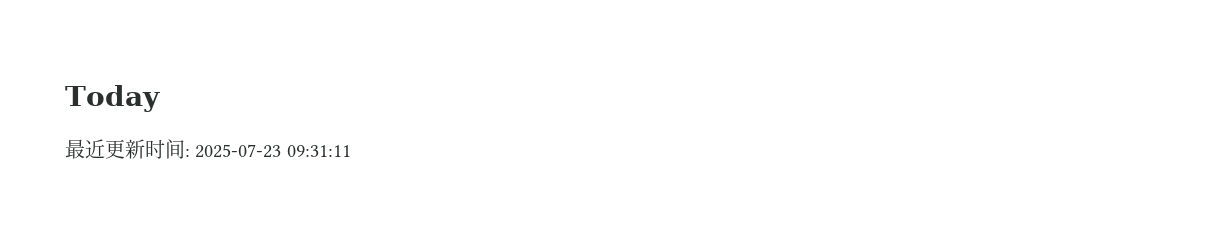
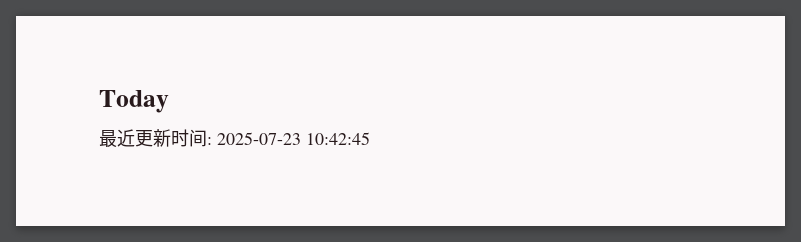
- 最近更新时间: 2025-07-23 09:31:11
+ 最近更新时间: 2025-07-23 10:42:45

